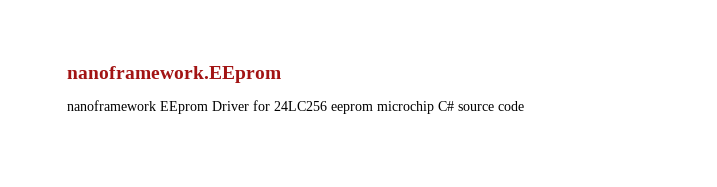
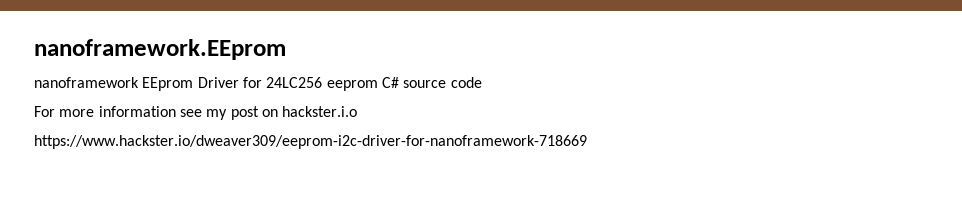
- nanoframework EEprom Driver for 24LC256 eeprom microchip C# source code
+ nanoframework EEprom Driver for 24LC256 eeprom C# source code
+ For more information see my post on hackster.i.o
+ https://www.hackster.io/dweaver309/eeprom-i2c-driver-for-nanoframework-718669

